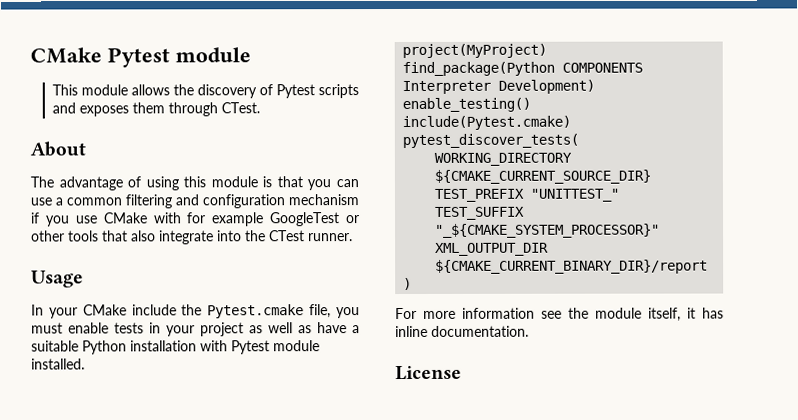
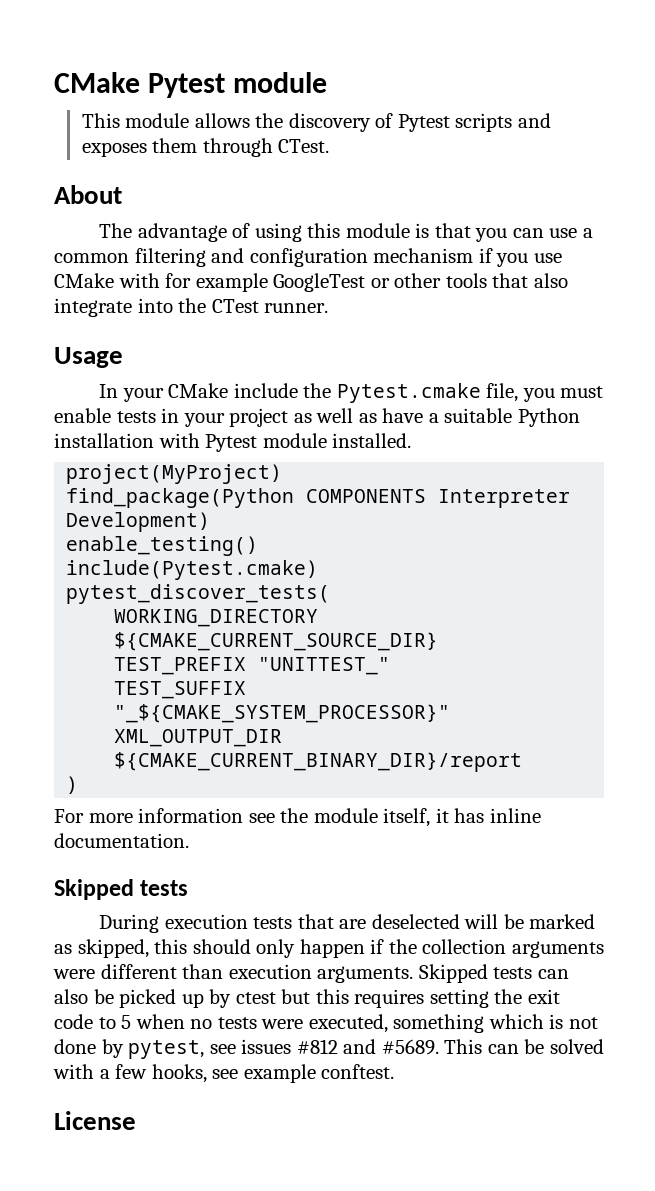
  For more information see the module itself, it has inline documentation.
+ Skipped tests
+ During execution tests that are deselected will be marked as skipped, this should only happen if the collection arguments were different than execution arguments. Skipped tests can also be picked up by ctest but this requires setting the exit code to 5 when no tests were executed, something which is not done by pytest, see issues #812 and #5689. This can be solved with a few hooks, see example conftest.

